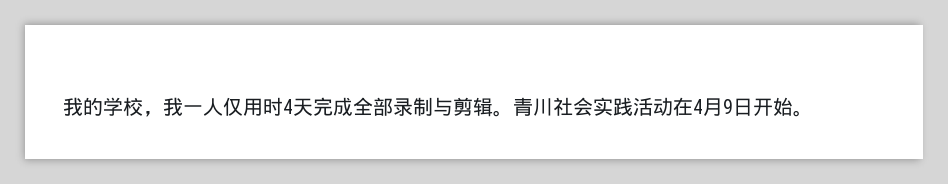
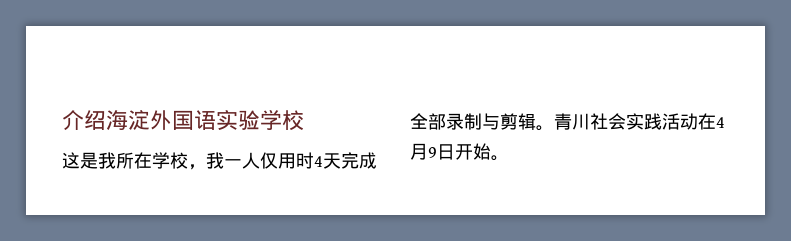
- 我的学校，我一人仅用时4天完成全部录制与剪辑。
+ 介绍海淀外国语实验学校
+ 这是我所在学校，我一人仅用时4天完成全部录制与剪辑。

